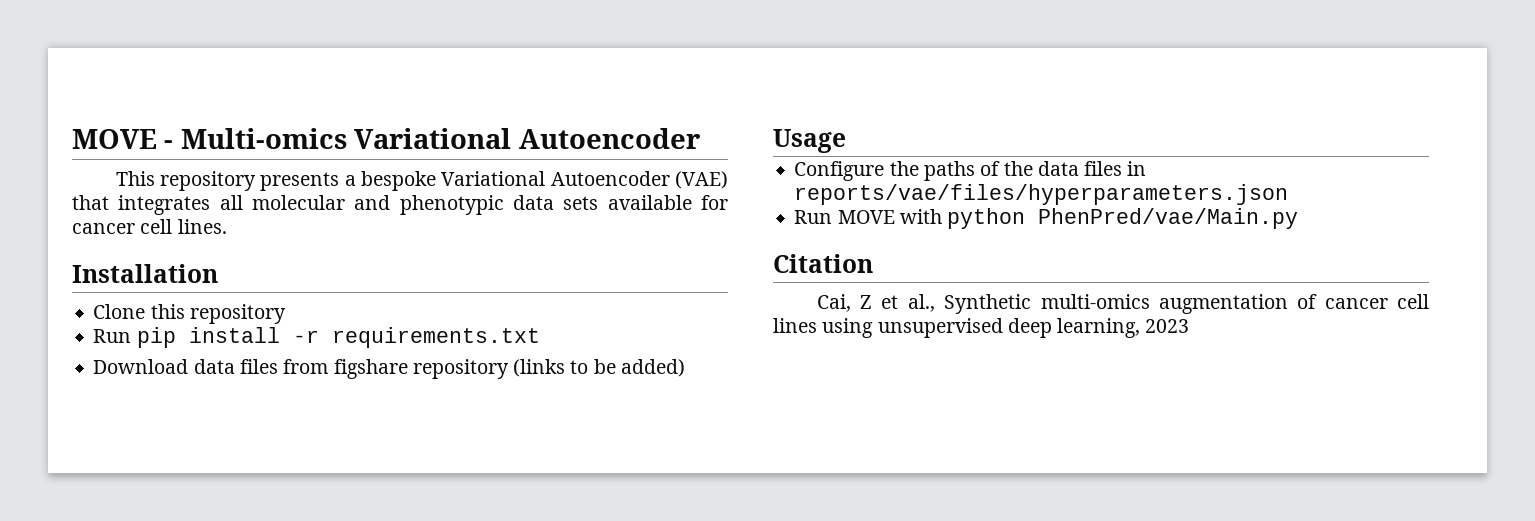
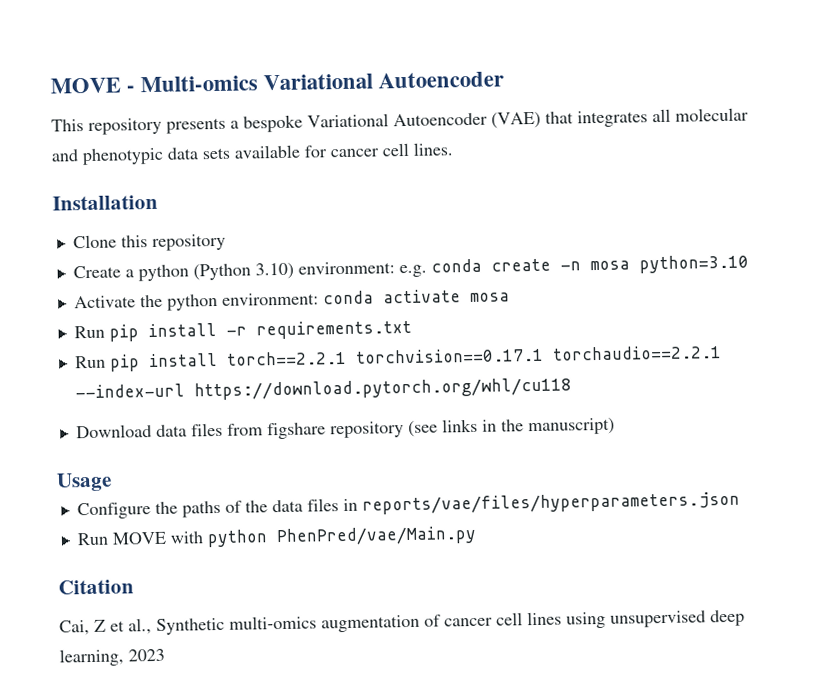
+ Create a python (Python 3.10) environment: e.g. conda create -n mosa python=3.10
+ Activate the python environment: conda activate mosa
+ Run pip install torch==2.2.1 torchvision==0.17.1 torchaudio==2.2.1 --index-url https://download.pytorch.org/whl/cu118
- Download data files from figshare repository (links to be added)
+ Download data files from figshare repository (see links in the manuscript)

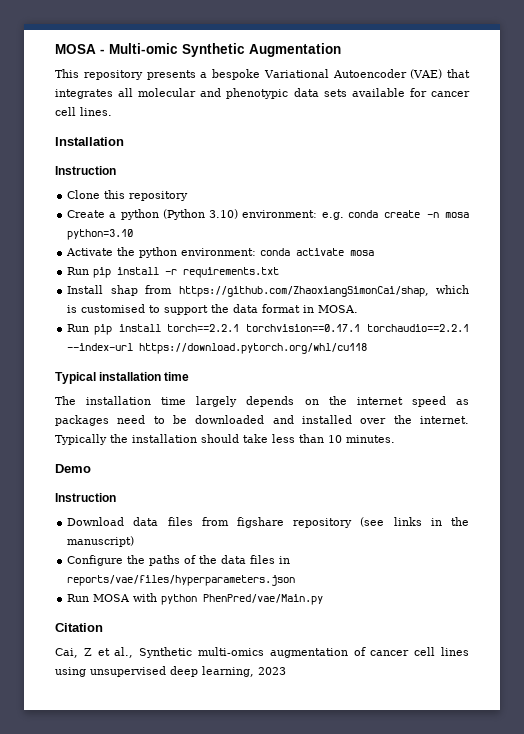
- MOVE - Multi-omics Variational Autoencoder
+ MOSA - Multi-omic Synthetic Augmentation
  Installation
+ Instruction
+ Install shap from https://github.com/ZhaoxiangSimonCai/shap, which is customised to support the data format in MOSA.
+ Typical installation time
+ The installation time largely depends on the internet speed as packages need to be downloaded and installed over the internet. Typically the installation should take less than 10 minutes.
+ Demo
+ Instruction
- Usage
- Run MOVE with python PhenPred/vae/Main.py
+ Run MOSA with python PhenPred/vae/Main.py

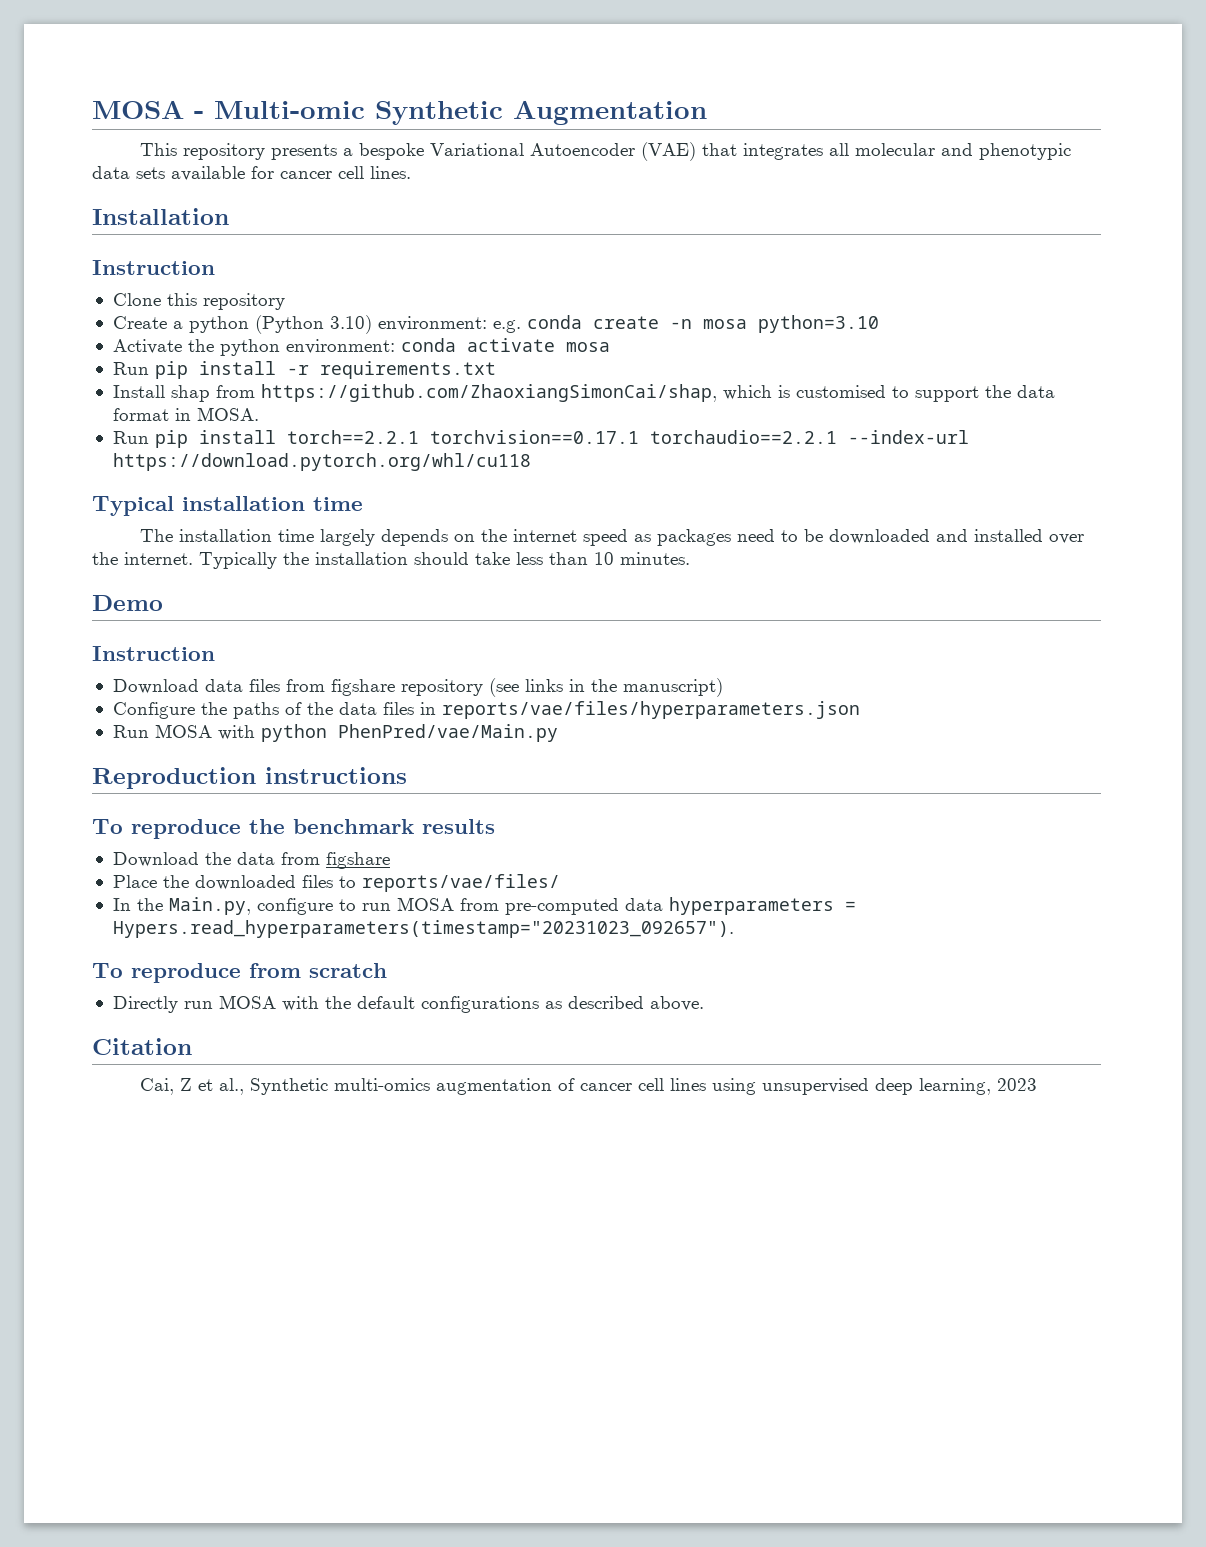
+ Reproduction instructions
+ To reproduce the benchmark results
+ Download the data from figshare
+ Place the downloaded files to reports/vae/files/
+ In the Main.py, configure to run MOSA from pre-computed data hyperparameters = Hypers.read_hyperparameters(timestamp="20231023_092657").
+ To reproduce from scratch
+ Directly run MOSA with the default configurations as described above.

